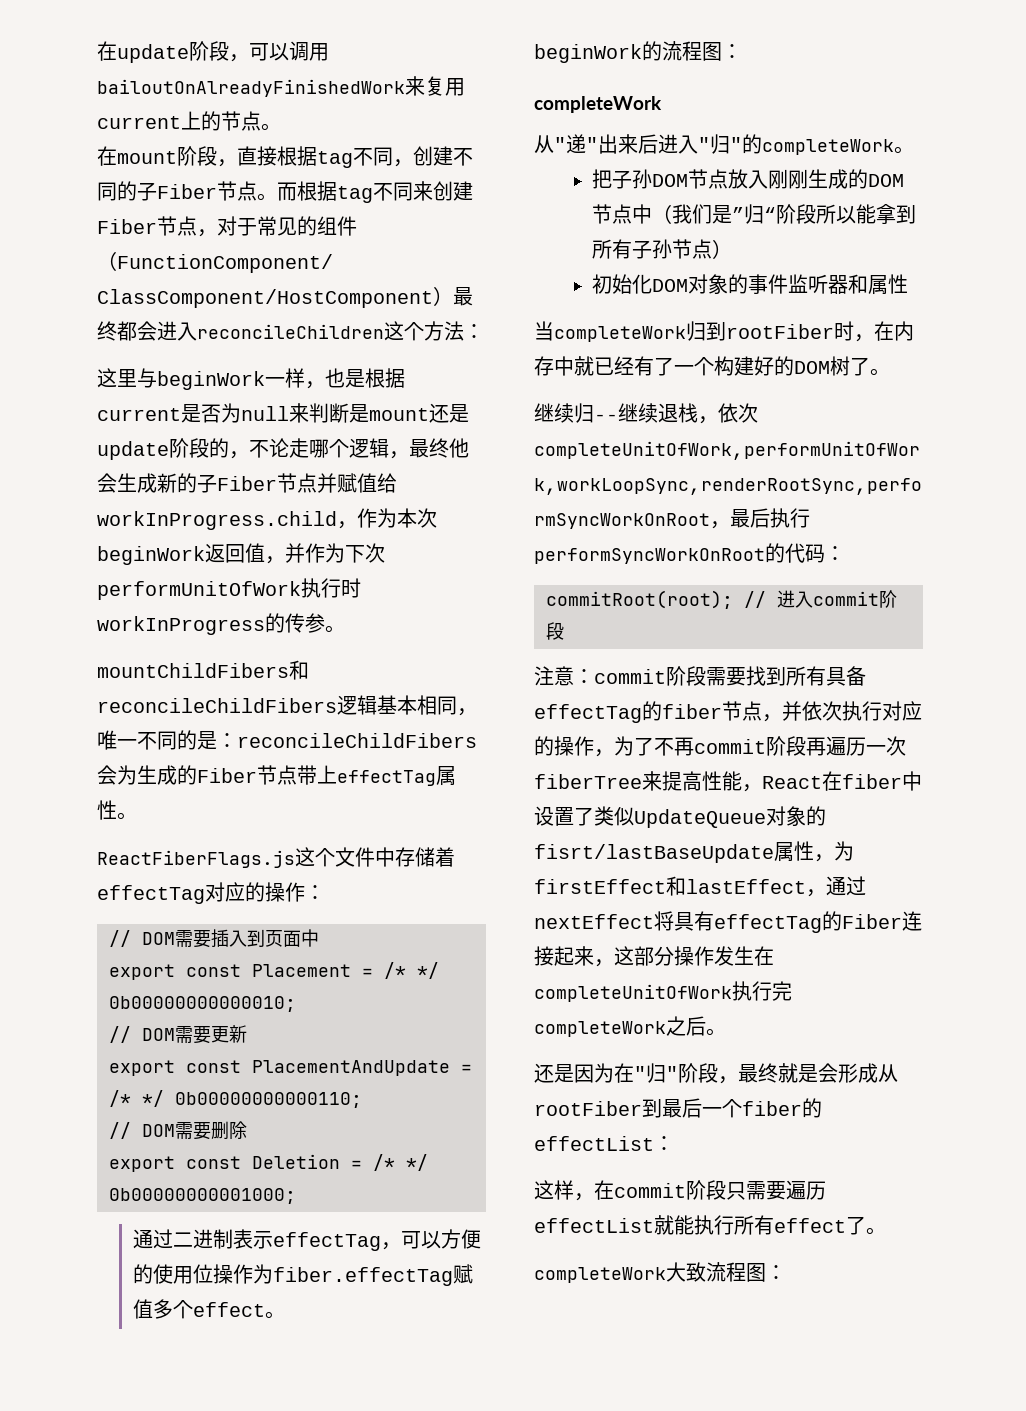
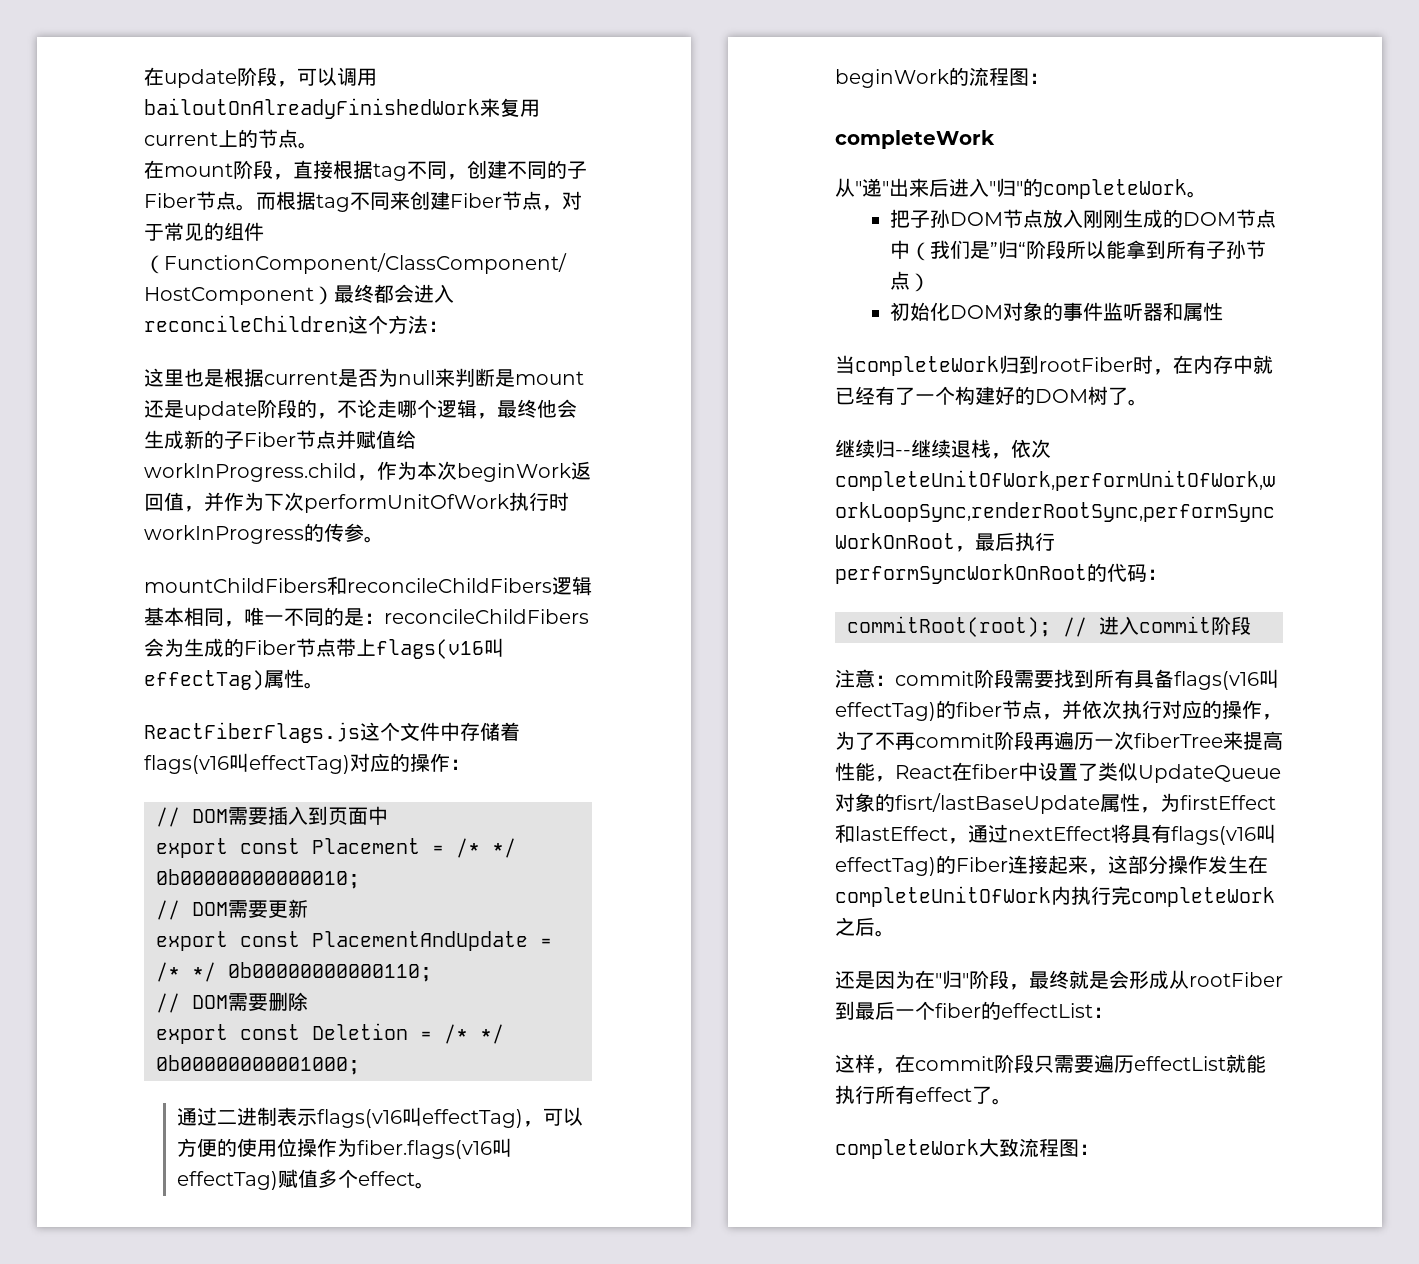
- 这里与beginWork一样，也是根据current是否为null来判断是mount还是update阶段的，不论走哪个逻辑，最终他会生成新的子Fiber节点并赋值给workInProgress.child，作为本次beginWork返回值，并作为下次performUnitOfWork执行时workInProgress的传参。
+ 这里也是根据current是否为null来判断是mount还是update阶段的，不论走哪个逻辑，最终他会生成新的子Fiber节点并赋值给workInProgress.child，作为本次beginWork返回值，并作为下次performUnitOfWork执行时workInProgress的传参。
- mountChildFibers和reconcileChildFibers逻辑基本相同，唯一不同的是：reconcileChildFibers会为生成的Fiber节点带上effectTag属性。
+ mountChildFibers和reconcileChildFibers逻辑基本相同，唯一不同的是：reconcileChildFibers会为生成的Fiber节点带上flags(v16叫effectTag)属性。
- ReactFiberFlags.js这个文件中存储着effectTag对应的操作：
+ ReactFiberFlags.js这个文件中存储着flags(v16叫effectTag)对应的操作：
- 通过二进制表示effectTag，可以方便的使用位操作为fiber.effectTag赋值多个effect。
+ 通过二进制表示flags(v16叫effectTag)，可以方便的使用位操作为fiber.flags(v16叫effectTag)赋值多个effect。
- 注意：commit阶段需要找到所有具备effectTag的fiber节点，并依次执行对应的操作，为了不再commit阶段再遍历一次fiberTree来提高性能，React在fiber中设置了类似UpdateQueue对象的fisrt/lastBaseUpdate属性，为firstEffect和lastEffect，通过nextEffect将具有effectTag的Fiber连接起来，这部分操作发生在completeUnitOfWork执行完completeWork之后。
+ 注意：commit阶段需要找到所有具备flags(v16叫effectTag)的fiber节点，并依次执行对应的操作，为了不再commit阶段再遍历一次fiberTree来提高性能，React在fiber中设置了类似UpdateQueue对象的fisrt/lastBaseUpdate属性，为firstEffect和lastEffect，通过nextEffect将具有flags(v16叫effectTag)的Fiber连接起来，这部分操作发生在completeUnitOfWork内执行完completeWork之后。

